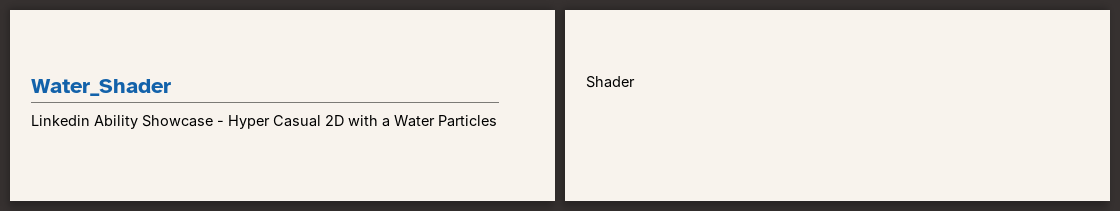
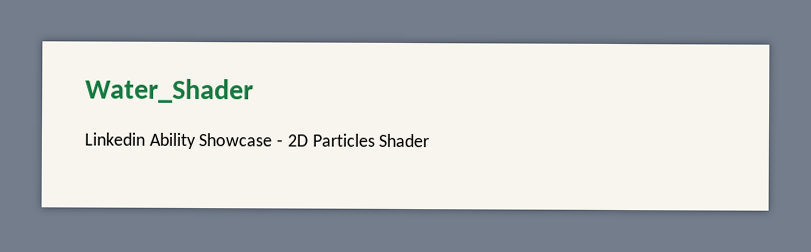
- Linkedin Ability Showcase - Hyper Casual 2D with a Water Particles Shader
+ Linkedin Ability Showcase - 2D Particles Shader

